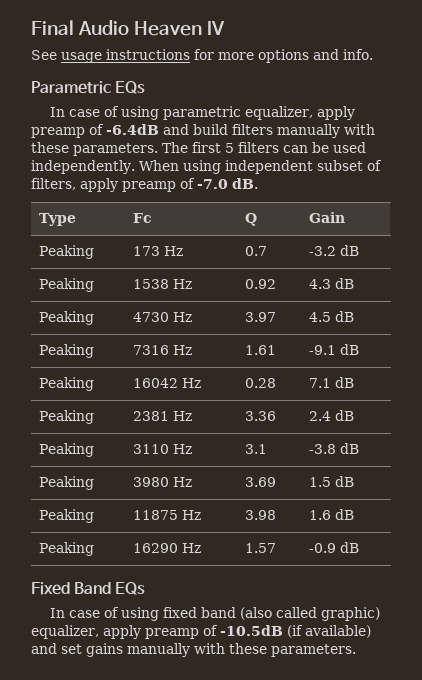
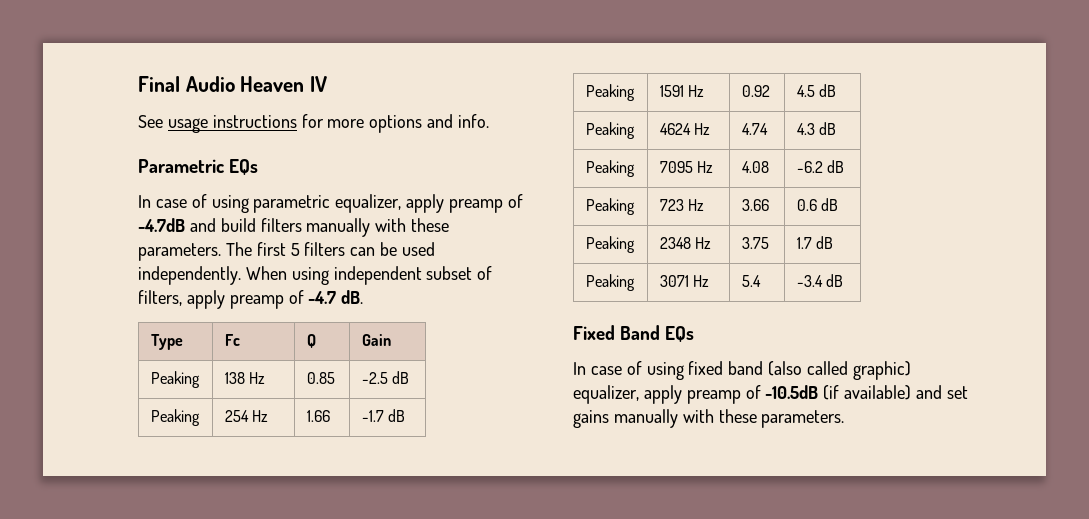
- In case of using parametric equalizer, apply preamp of -6.4dB and build filters manually with these parameters.
+ In case of using parametric equalizer, apply preamp of -4.7dB and build filters manually with these parameters.
- When using independent subset of filters, apply preamp of -7.0 dB.
+ When using independent subset of filters, apply preamp of -4.7 dB.
- Peaking | 173 Hz | 0.7 | -3.2 dB
- Peaking | 1538 Hz | 0.92 | 4.3 dB
+ Peaking | 138 Hz | 0.85 | -2.5 dB
+ Peaking | 254 Hz | 1.66 | -1.7 dB
+ Peaking | 1591 Hz | 0.92 | 4.5 dB
+ Peaking | 4624 Hz | 4.74 | 4.3 dB
- Peaking | 4730 Hz | 3.97 | 4.5 dB
- Peaking | 7316 Hz | 1.61 | -9.1 dB
- Peaking | 16042 Hz | 0.28 | 7.1 dB
- Peaking | 2381 Hz | 3.36 | 2.4 dB
- Peaking | 3110 Hz | 3.1 | -3.8 dB
- Peaking | 3980 Hz | 3.69 | 1.5 dB
- Peaking | 11875 Hz | 3.98 | 1.6 dB
- Peaking | 16290 Hz | 1.57 | -0.9 dB
+ Peaking | 7095 Hz | 4.08 | -6.2 dB
+ Peaking | 723 Hz | 3.66 | 0.6 dB
+ Peaking | 2348 Hz | 3.75 | 1.7 dB
+ Peaking | 3071 Hz | 5.4 | -3.4 dB

